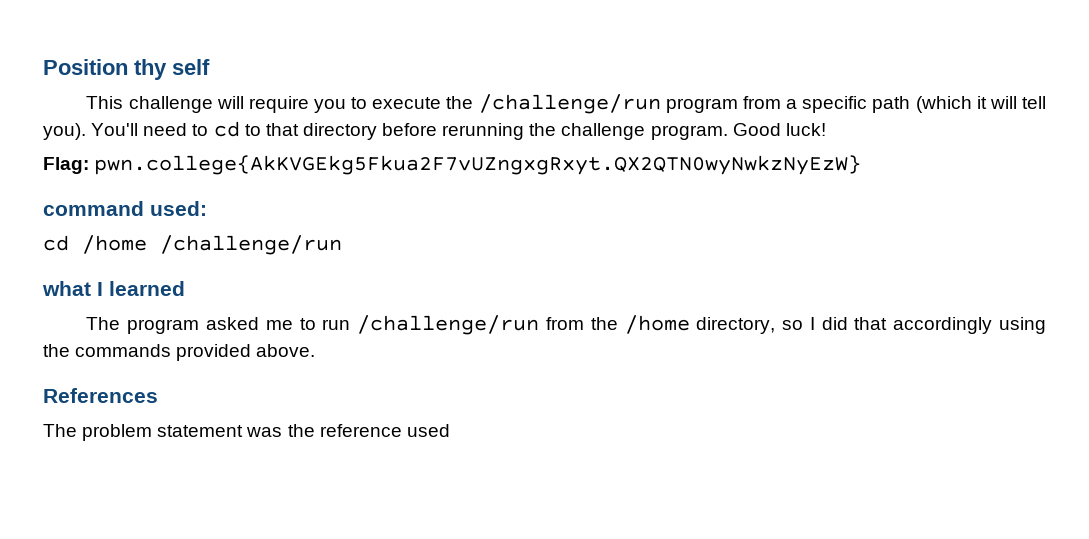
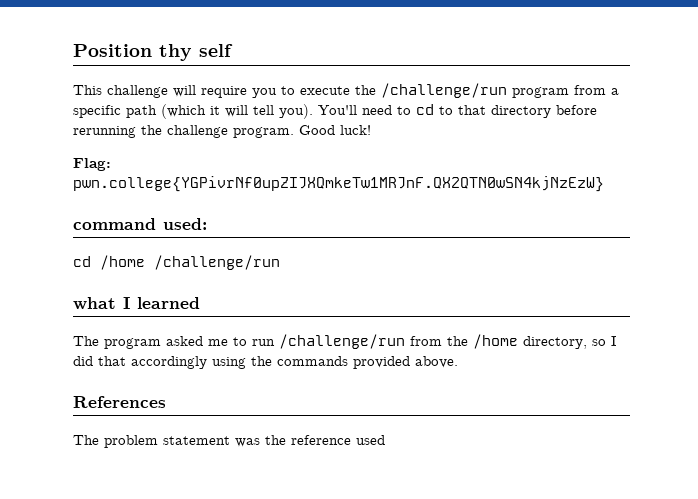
- Flag: pwn.college{AkKVGEkg5Fkua2F7vUZngxgRxyt.QX2QTN0wyNwkzNyEzW}
+ Flag: pwn.college{YGPivrNf0upZIJXQmkeTw1MRJnF.QX2QTN0wSN4kjNzEzW}

